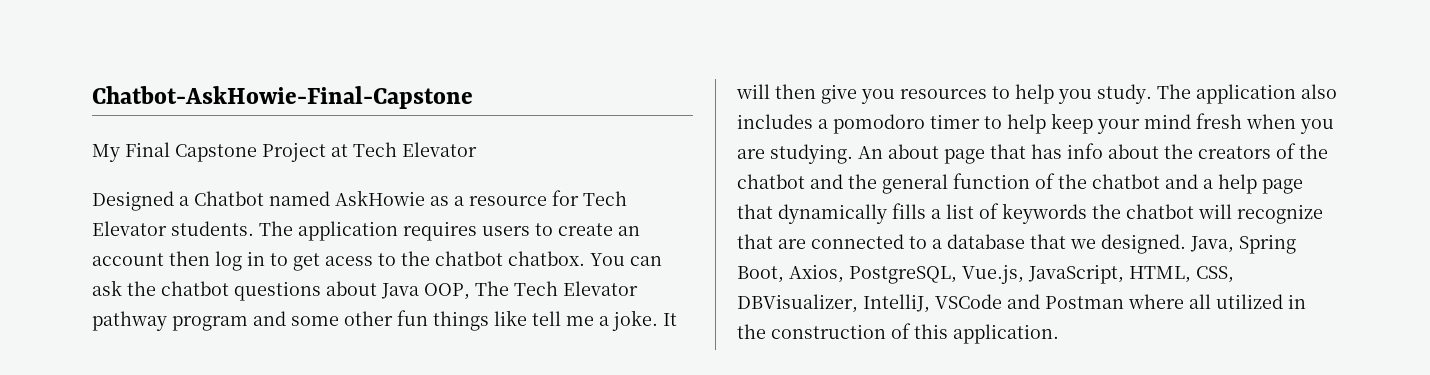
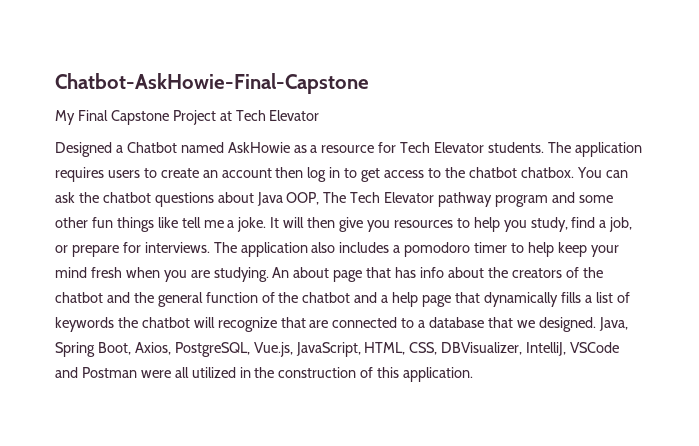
- The application requires users to create an account then log in to get acess to the chatbot chatbox.
+ The application requires users to create an account then log in to get access to the chatbot chatbox.
- It will then give you resources to help you study.
+ It will then give you resources to help you study, find a job, or prepare for interviews.
- Java, Spring Boot, Axios, PostgreSQL, Vue.js, JavaScript, HTML, CSS, DBVisualizer, IntelliJ, VSCode and Postman where all utilized in the construction of this application.
+ Java, Spring Boot, Axios, PostgreSQL, Vue.js, JavaScript, HTML, CSS, DBVisualizer, IntelliJ, VSCode and Postman were all utilized in the construction of this application.

